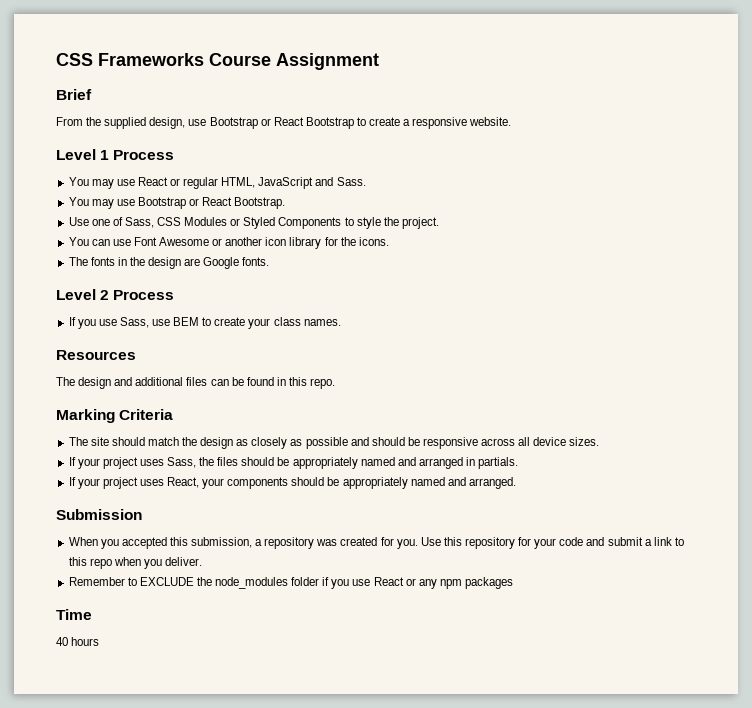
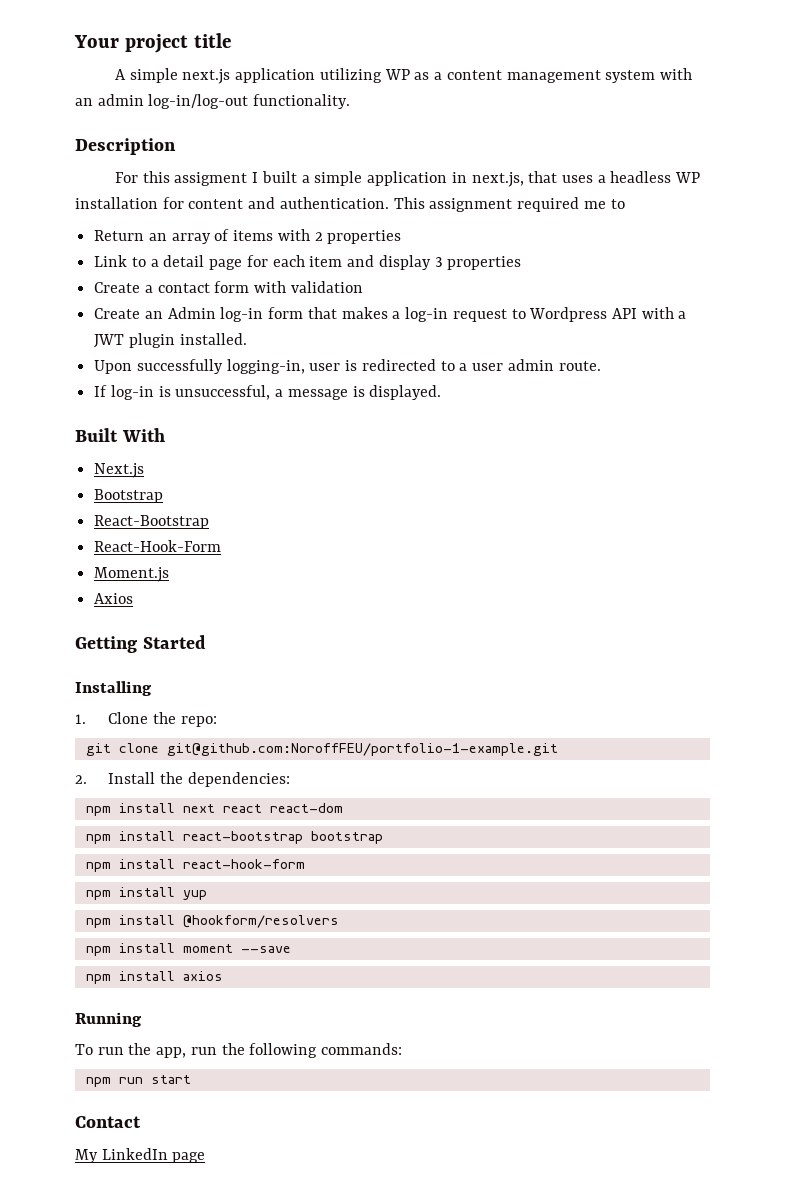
- CSS Frameworks Course Assignment
- Brief
- From the supplied design, use Bootstrap or React Bootstrap to create a responsive website.
- Level 1 Process
- You may use React or regular HTML, JavaScript and Sass.
- You may use Bootstrap or React Bootstrap.
- Use one of Sass, CSS Modules or Styled Components to style the project.
- You can use Font Awesome or another icon library for the icons.
- The fonts in the design are Google fonts.
- Level 2 Process
- If you use Sass, use BEM to create your class names.
- Resources
- The design and additional files can be found in this repo.
- Marking Criteria
- The site should match the design as closely as possible and should be responsive across all device sizes.
- If your project uses Sass, the files should be appropriately named and arranged in partials.
- If your project uses React, your components should be appropriately named and arranged.
- Submission
- When you accepted this submission, a repository was created for you. Use this repository for your code and submit a link to this repo when you deliver.
- Remember to EXCLUDE the node_modules folder if you use React or any npm packages
- Time
- 40 hours
+ Your project title
+ A simple next.js application utilizing WP as a content management system with an admin log-in/log-out functionality.
+ Description
+ For this assigment I built a simple application in next.js, that uses a headless WP installation for content and authentication. This assignment required me to
+ Return an array of items with 2 properties
+ Link to a detail page for each item and display 3 properties
+ Create a contact form with validation
+ Create an Admin log-in form that makes a log-in request to Wordpress API with a JWT plugin installed.
+ Upon successfully logging-in, user is redirected to a user admin route.
+ If log-in is unsuccessful, a message is displayed.
+ Built With
+ Next.js
+ Bootstrap
+ React-Bootstrap
+ React-Hook-Form
+ Moment.js
+ Axios
+ Getting Started
+ Installing
+ 1. Clone the repo:
+ git clone git@github.com:NoroffFEU/portfolio-1-example.git
+ 2. Install the dependencies:
+ npm install next react react-dom
+ npm install react-bootstrap bootstrap
+ npm install react-hook-form
+ npm install yup
+ npm install @hookform/resolvers
+ npm install moment --save
+ npm install axios
+ Running
+ To run the app, run the following commands:
+ npm run start
+ Contact
+ My LinkedIn page

